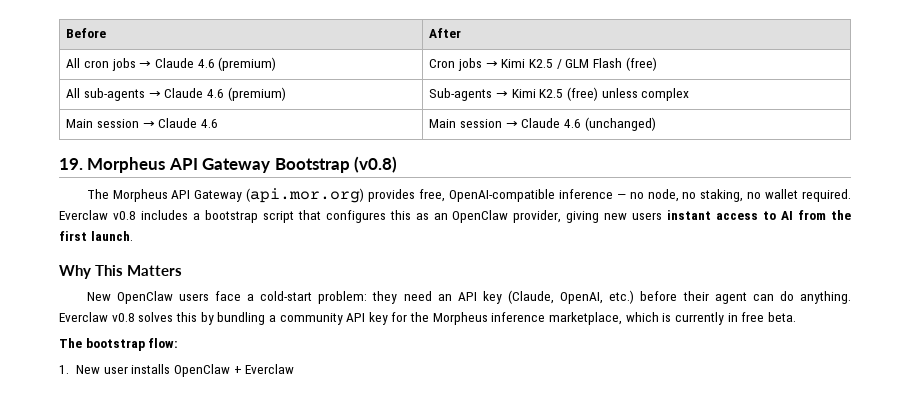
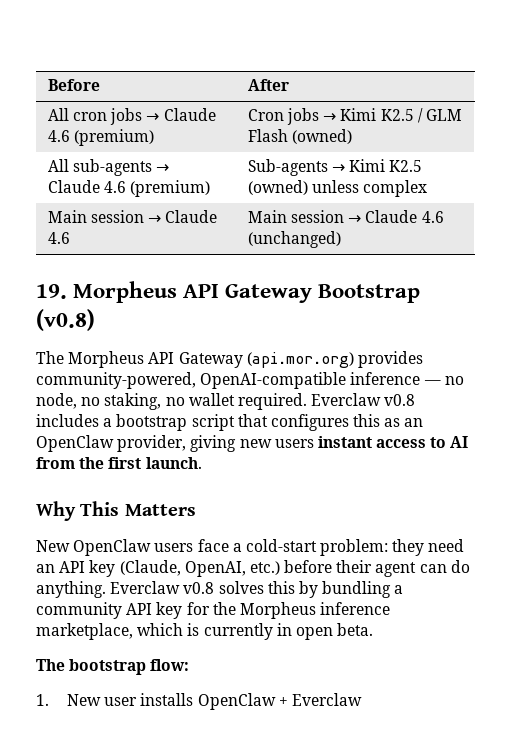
- All cron jobs → Claude 4.6 (premium) | Cron jobs → Kimi K2.5 / GLM Flash (free)
+ All cron jobs → Claude 4.6 (premium) | Cron jobs → Kimi K2.5 / GLM Flash (owned)
- All sub-agents → Claude 4.6 (premium) | Sub-agents → Kimi K2.5 (free) unless complex
+ All sub-agents → Claude 4.6 (premium) | Sub-agents → Kimi K2.5 (owned) unless complex
- The Morpheus API Gateway (api.mor.org) provides free, OpenAI-compatible inference — no node, no staking, no wallet required.
+ The Morpheus API Gateway (api.mor.org) provides community-powered, OpenAI-compatible inference — no node, no staking, no wallet required.
- Everclaw v0.8 solves this by bundling a community API key for the Morpheus inference marketplace, which is currently in free beta.
+ Everclaw v0.8 solves this by bundling a community API key for the Morpheus inference marketplace, which is currently in open beta.

